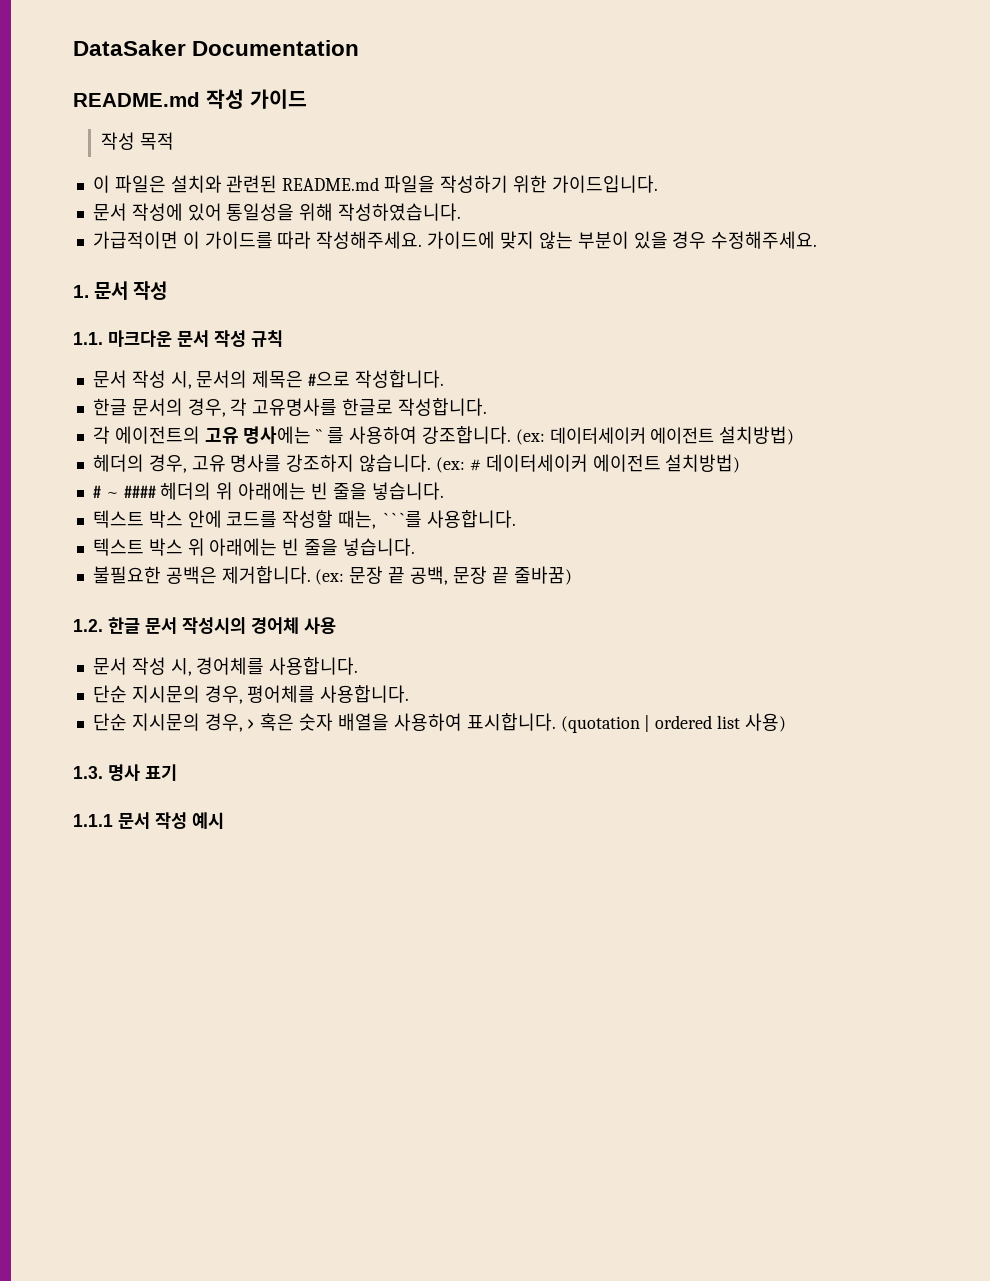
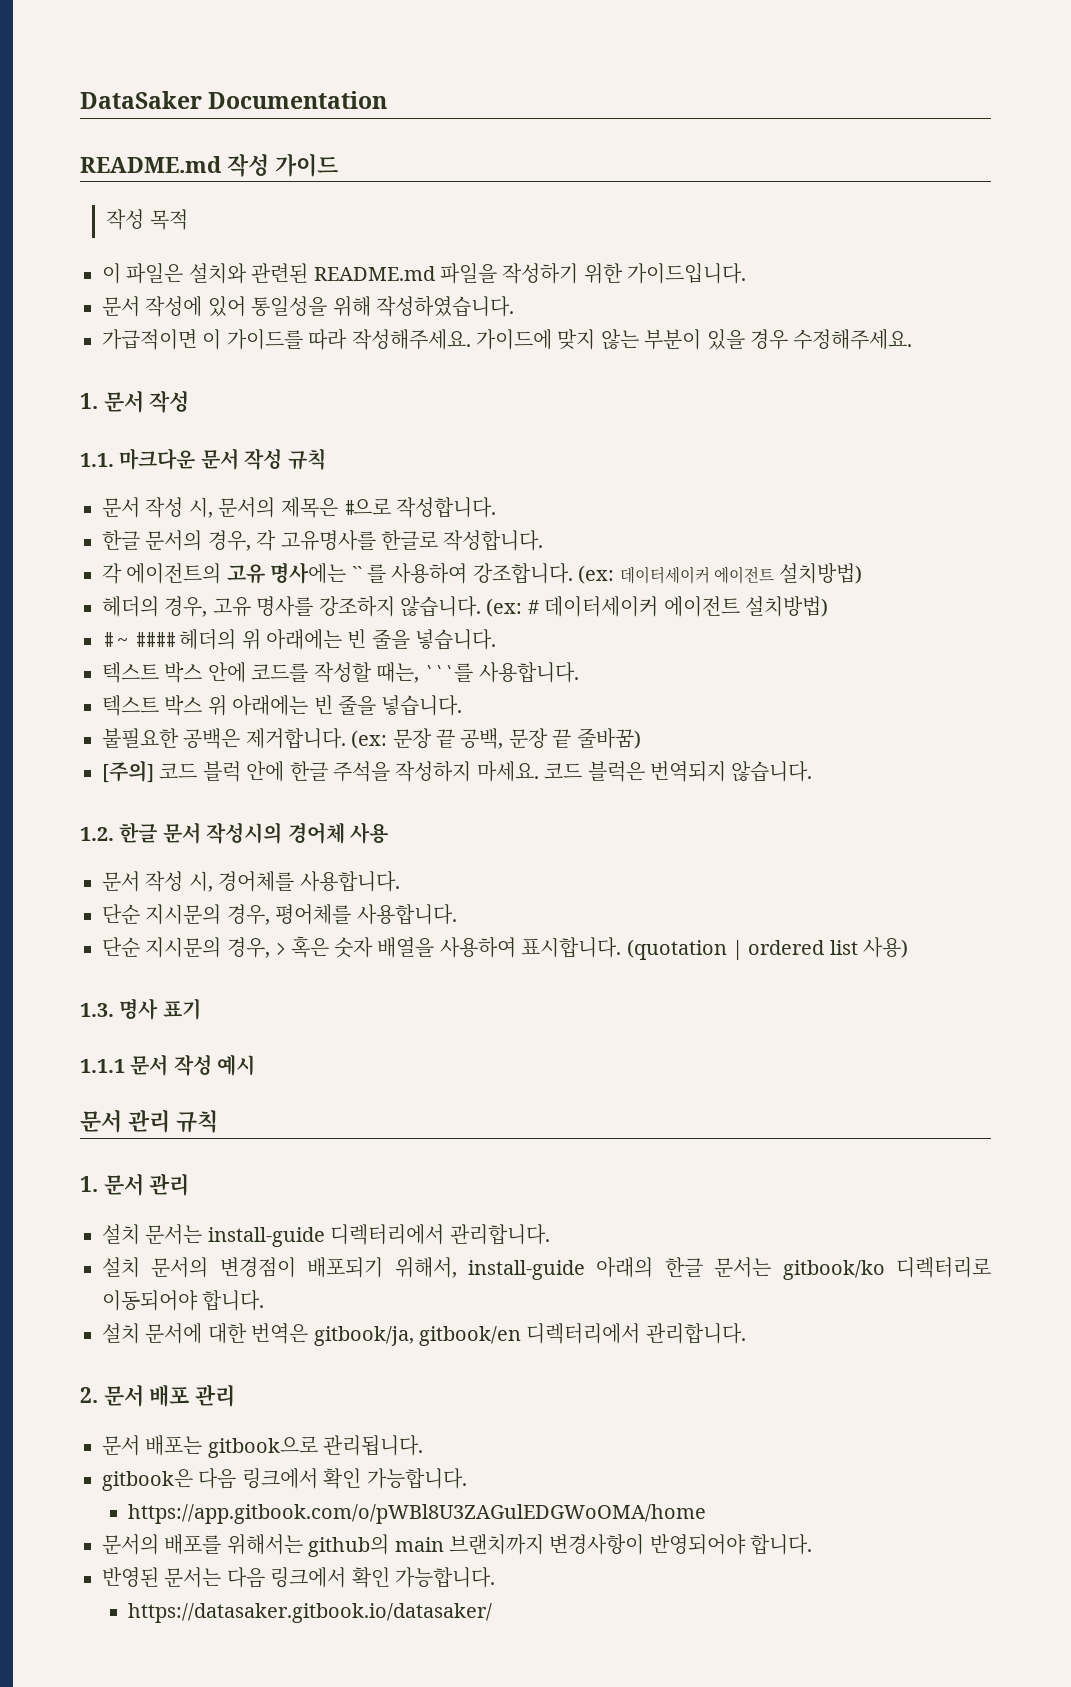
+ [주의] 코드 블럭 안에 한글 주석을 작성하지 마세요. 코드 블럭은 번역되지 않습니다.
+ 문서 관리 규칙
+ 1. 문서 관리
+ 설치 문서는 install-guide 디렉터리에서 관리합니다.
+ 설치 문서의 변경점이 배포되기 위해서, install-guide 아래의 한글 문서는 gitbook/ko 디렉터리로 이동되어야 합니다.
+ 설치 문서에 대한 번역은 gitbook/ja, gitbook/en 디렉터리에서 관리합니다.
+ 2. 문서 배포 관리
+ 문서 배포는 gitbook으로 관리됩니다.
+ gitbook은 다음 링크에서 확인 가능합니다.
+ https://app.gitbook.com/o/pWBl8U3ZAGulEDGWoOMA/home
+ 문서의 배포를 위해서는 github의 main 브랜치까지 변경사항이 반영되어야 합니다.
+ 반영된 문서는 다음 링크에서 확인 가능합니다.
+ https://datasaker.gitbook.io/datasaker/

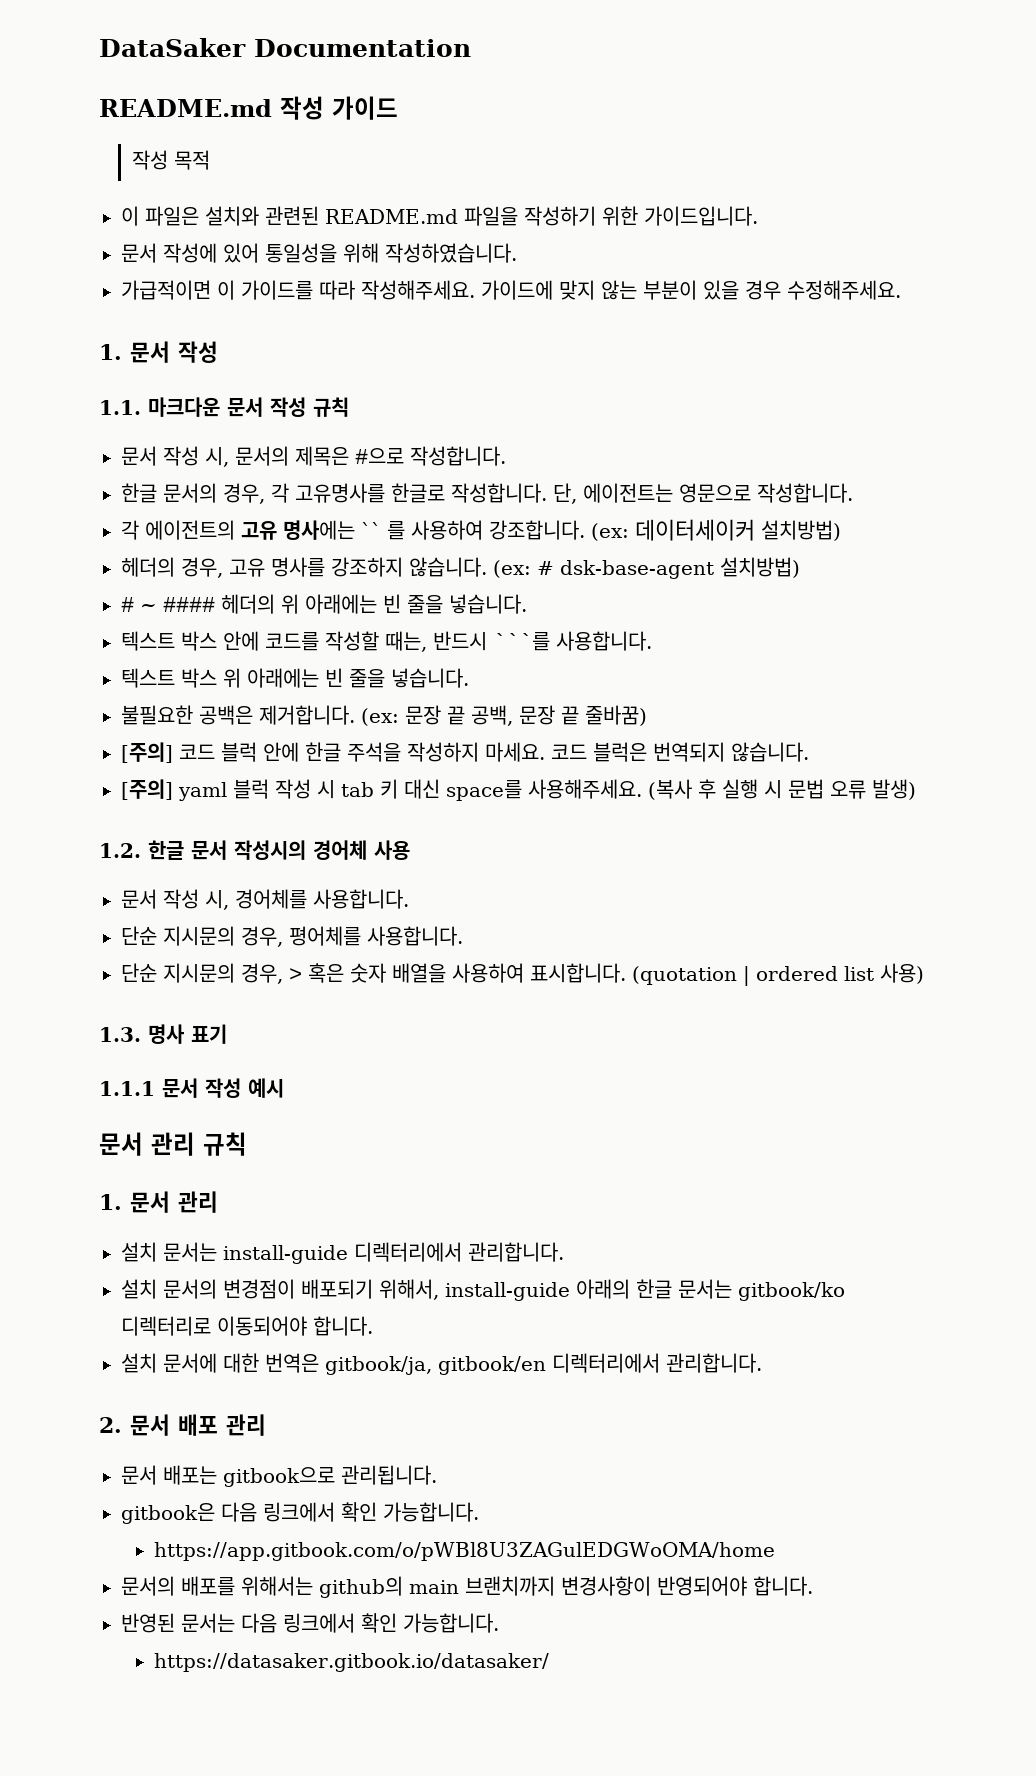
+ 단, 에이전트는 영문으로 작성합니다.
- (ex: 데이터세이커 에이전트 설치방법)
+ (ex: 데이터세이커 설치방법)
- (ex: # 데이터세이커 에이전트 설치방법)
+ (ex: # dsk-base-agent 설치방법)
- 텍스트 박스 안에 코드를 작성할 때는, ```를 사용합니다.
+ 텍스트 박스 안에 코드를 작성할 때는, 반드시 ```를 사용합니다.
+ [주의] yaml 블럭 작성 시 tab 키 대신 space를 사용해주세요. (복사 후 실행 시 문법 오류 발생)

